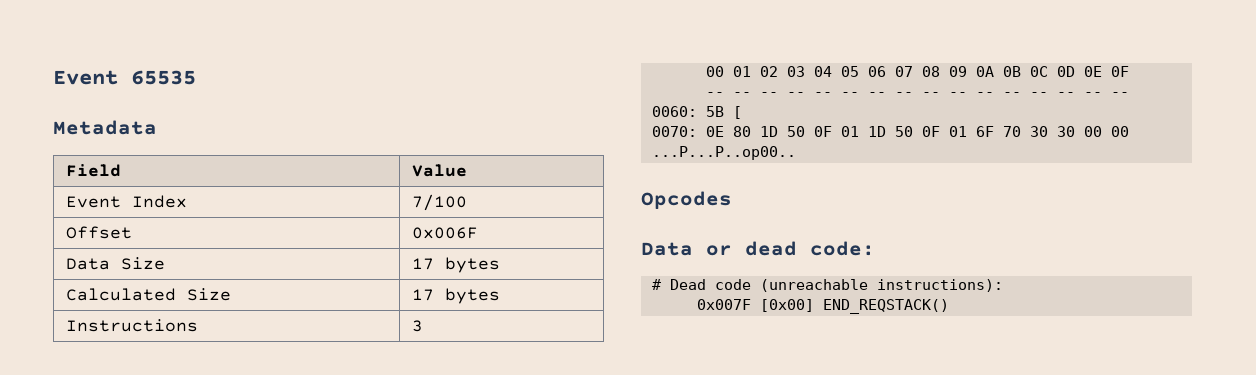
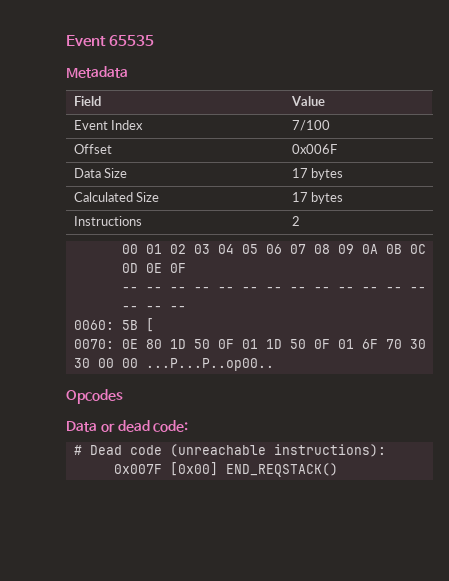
- Instructions | 3
+ Instructions | 2

